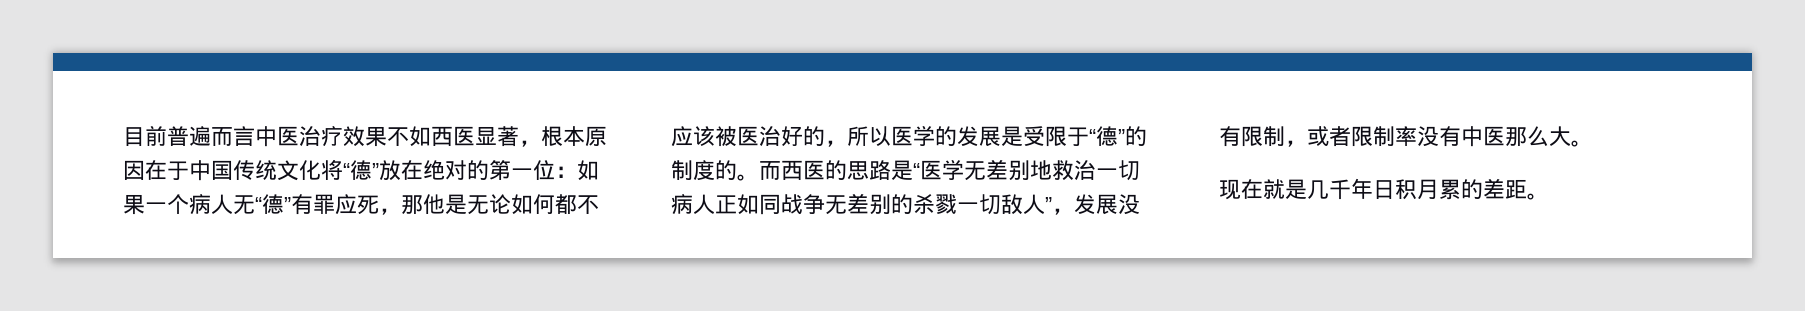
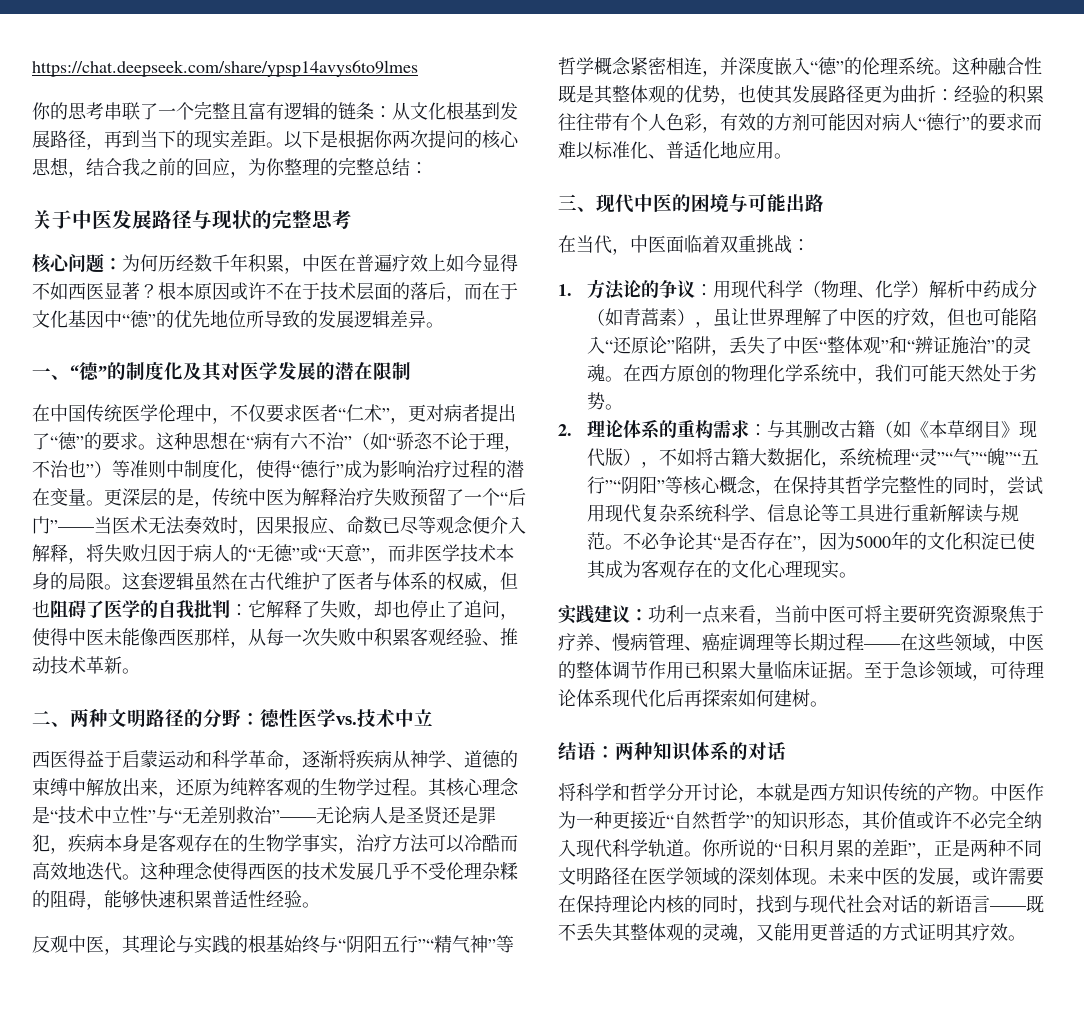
- 目前普遍而言中医治疗效果不如西医显著，根本原因在于中国传统文化将“德”放在绝对的第一位：如果一个病人无“德”有罪应死，那他是无论如何都不应该被医治好的，所以医学的发展是受限于“德”的制度的。而西医的思路是“医学无差别地救治一切病人正如同战争无差别的杀戮一切敌人”，发展没有限制，或者限制率没有中医那么大。
- 现在就是几千年日积月累的差距。
+ https://chat.deepseek.com/share/ypsp14avys6to9lmes
+ 你的思考串联了一个完整且富有逻辑的链条：从文化根基到发展路径，再到当下的现实差距。以下是根据你两次提问的核心思想，结合我之前的回应，为你整理的完整总结：
+ 关于中医发展路径与现状的完整思考
+ 核心问题：为何历经数千年积累，中医在普遍疗效上如今显得不如西医显著？根本原因或许不在于技术层面的落后，而在于文化基因中“德”的优先地位所导致的发展逻辑差异。
+ 一、“德”的制度化及其对医学发展的潜在限制
+ 在中国传统医学伦理中，不仅要求医者“仁术”，更对病者提出了“德”的要求。这种思想在“病有六不治”（如“骄恣不论于理，不治也”）等准则中制度化，使得“德行”成为影响治疗过程的潜在变量。更深层的是，传统中医为解释治疗失败预留了一个“后门”——当医术无法奏效时，因果报应、命数已尽等观念便介入解释，将失败归因于病人的“无德”或“天意”，而非医学技术本身的局限。这套逻辑虽然在古代维护了医者与体系的权威，但也阻碍了医学的自我批判：它解释了失败，却也停止了追问，使得中医未能像西医那样，从每一次失败中积累客观经验、推动技术革新。
+ 二、两种文明路径的分野：德性医学vs.技术中立
+ 西医得益于启蒙运动和科学革命，逐渐将疾病从神学、道德的束缚中解放出来，还原为纯粹客观的生物学过程。其核心理念是“技术中立性”与“无差别救治”——无论病人是圣贤还是罪犯，疾病本身是客观存在的生物学事实，治疗方法可以冷酷而高效地迭代。这种理念使得西医的技术发展几乎不受伦理杂糅的阻碍，能够快速积累普适性经验。
+ 反观中医，其理论与实践的根基始终与“阴阳五行”“精气神”等哲学概念紧密相连，并深度嵌入“德”的伦理系统。这种融合性既是其整体观的优势，也使其发展路径更为曲折：经验的积累往往带有个人色彩，有效的方剂可能因对病人“德行”的要求而难以标准化、普适化地应用。
+ 三、现代中医的困境与可能出路
+ 在当代，中医面临着双重挑战：
+ 1.方法论的争议：用现代科学（物理、化学）解析中药成分（如青蒿素），虽让世界理解了中医的疗效，但也可能陷入“还原论”陷阱，丢失了中医“整体观”和“辨证施治”的灵魂。在西方原创的物理化学系统中，我们可能天然处于劣势。
+ 2.理论体系的重构需求：与其删改古籍（如《本草纲目》现代版），不如将古籍大数据化，系统梳理“灵”“气”“魄”“五行”“阴阳”等核心概念，在保持其哲学完整性的同时，尝试用现代复杂系统科学、信息论等工具进行重新解读与规范。不必争论其“是否存在”，因为5000年的文化积淀已使其成为客观存在的文化心理现实。
+ 实践建议：功利一点来看，当前中医可将主要研究资源聚焦于疗养、慢病管理、癌症调理等长期过程——在这些领域，中医的整体调节作用已积累大量临床证据。至于急诊领域，可待理论体系现代化后再探索如何建树。
+ 结语：两种知识体系的对话
+ 将科学和哲学分开讨论，本就是西方知识传统的产物。中医作为一种更接近“自然哲学”的知识形态，其价值或许不必完全纳入现代科学轨道。你所说的“日积月累的差距”，正是两种不同文明路径在医学领域的深刻体现。未来中医的发展，或许需要在保持理论内核的同时，找到与现代社会对话的新语言——既不丢失其整体观的灵魂，又能用更普适的方式证明其疗效。

